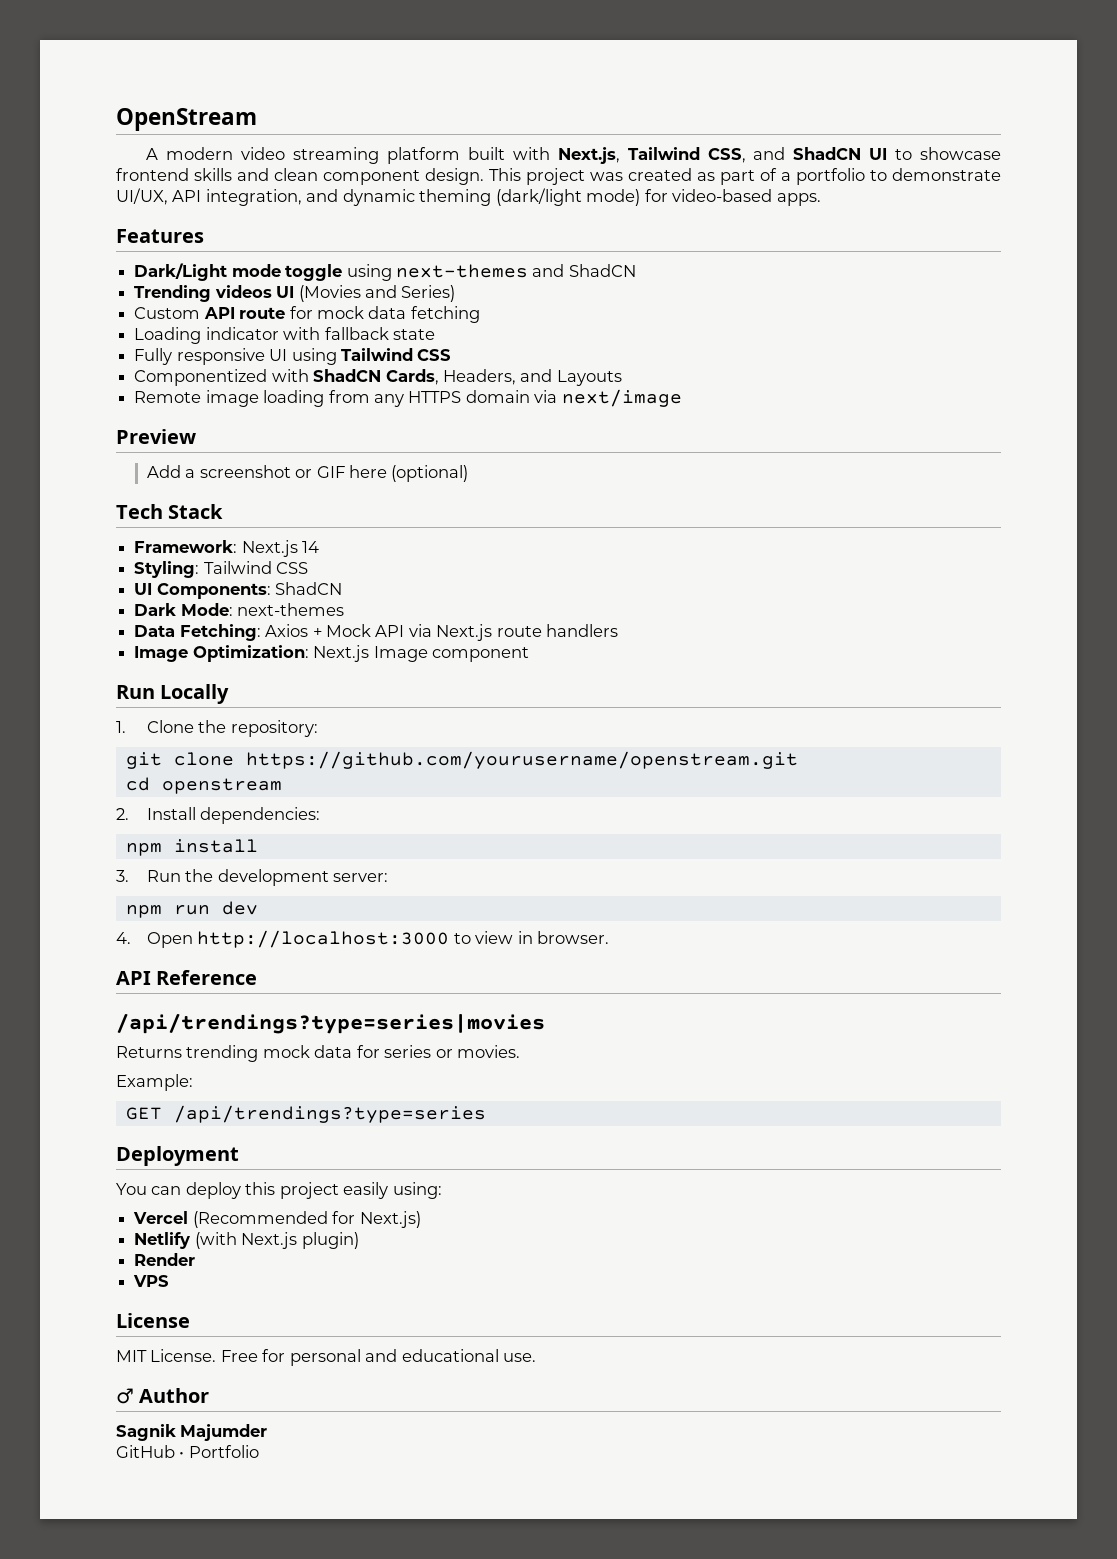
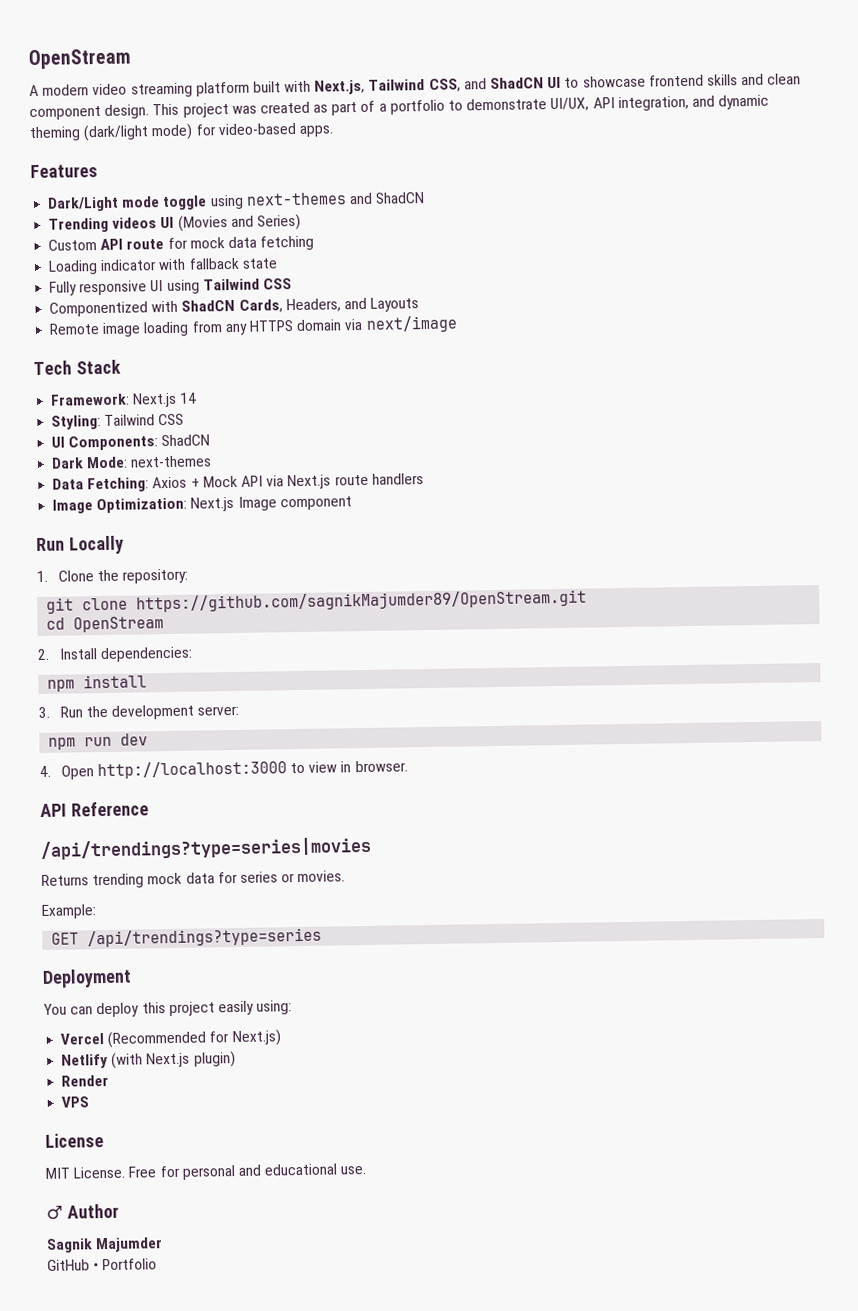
- Preview
- Add a screenshot or GIF here (optional)
- git clone https://github.com/yourusername/openstream.git
+ git clone https://github.com/sagnikMajumder89/OpenStream.git
- cd openstream
+ cd OpenStream

